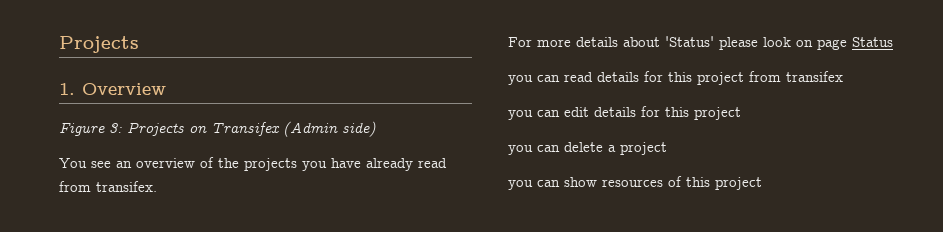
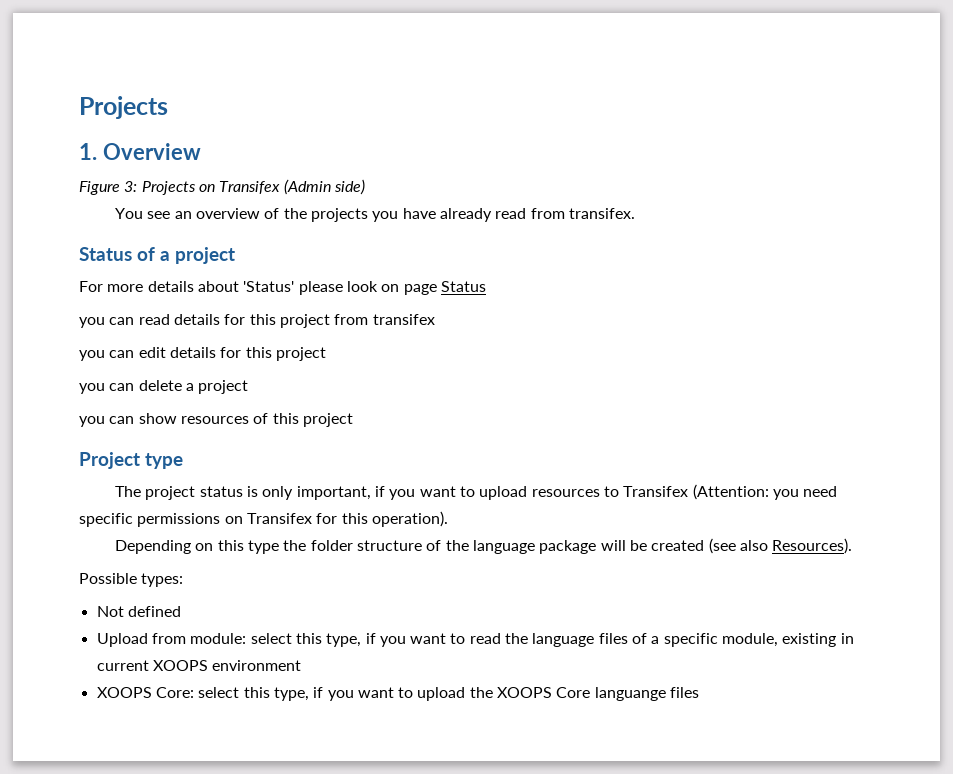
+ Status of a project
+ Project type
+ The project status is only important, if you want to upload resources to Transifex (Attention: you need specific permissions on Transifex for this operation).
+ Depending on this type the folder structure of the language package will be created (see also Resources).
+ Possible types:
+ Not defined
+ Upload from module: select this type, if you want to read the language files of a specific module, existing in current XOOPS environment
+ XOOPS Core: select this type, if you want to upload the XOOPS Core languange files

